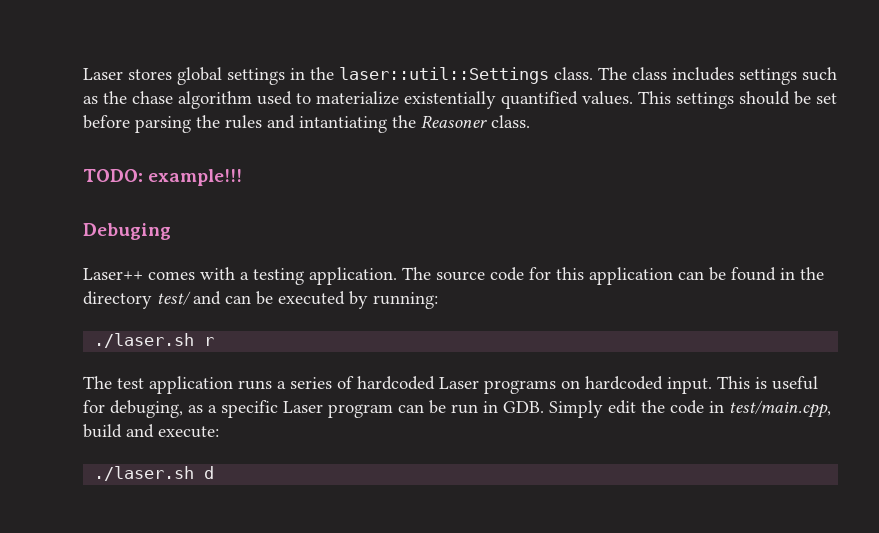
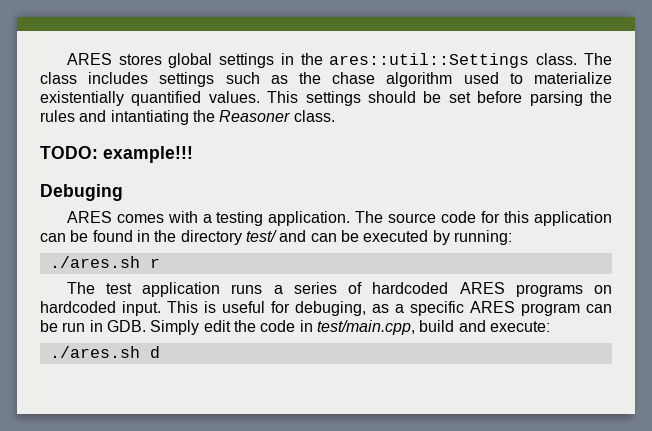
- Laser stores global settings in the laser::util::Settings class.
+ ARES stores global settings in the ares::util::Settings class.
- Laser++ comes with a testing application.
+ ARES comes with a testing application.
- ./laser.sh r
+ ./ares.sh r
- The test application runs a series of hardcoded Laser programs on hardcoded input.
+ The test application runs a series of hardcoded ARES programs on hardcoded input.
- This is useful for debuging, as a specific Laser program can be run in GDB. Simply edit the code in test/main.cpp, build and execute:
+ This is useful for debuging, as a specific ARES program can be run in GDB. Simply edit the code in test/main.cpp, build and execute:
- ./laser.sh d
+ ./ares.sh d

